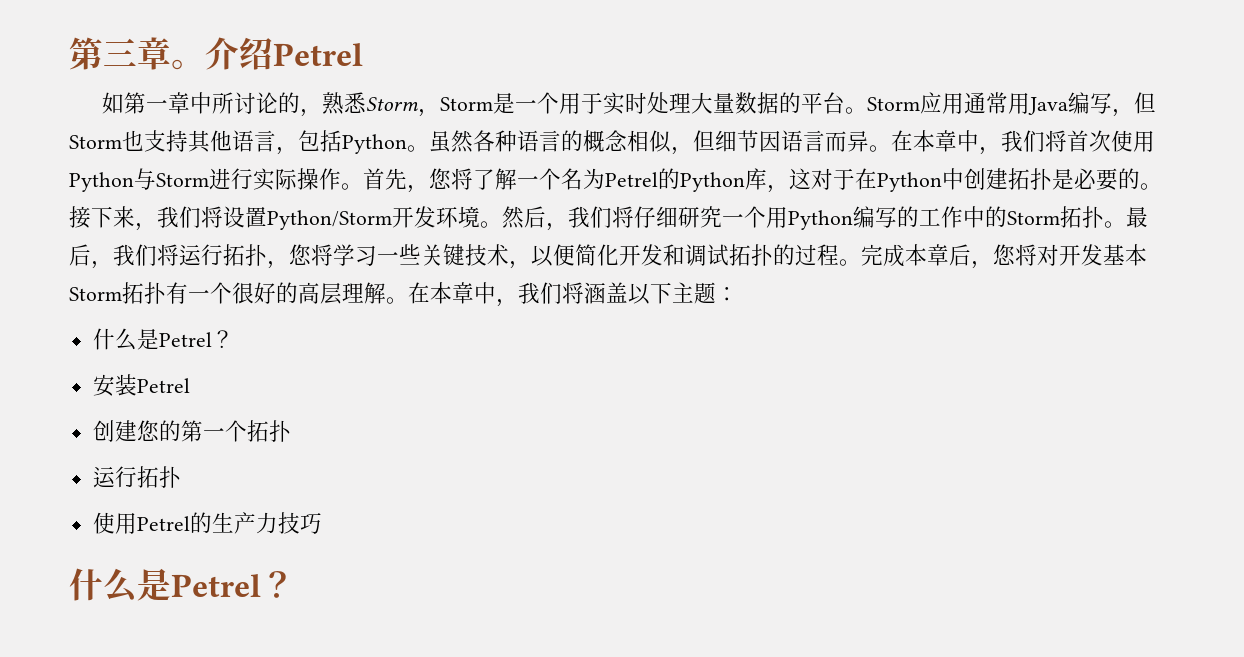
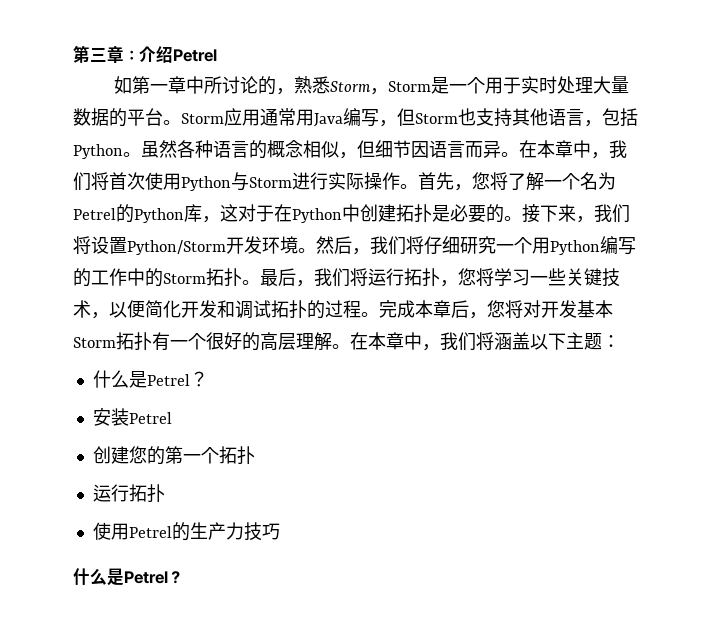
- 第三章。介绍Petrel
+ 第三章：介绍Petrel

